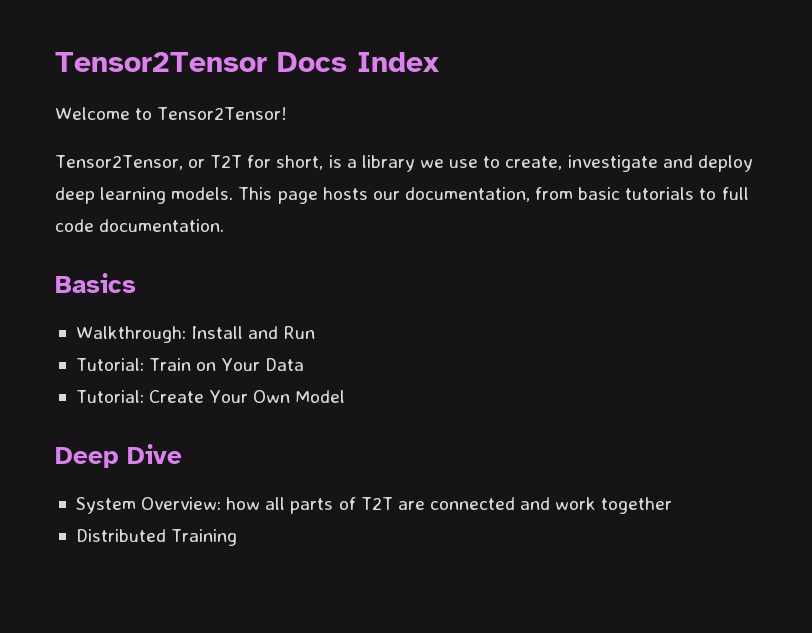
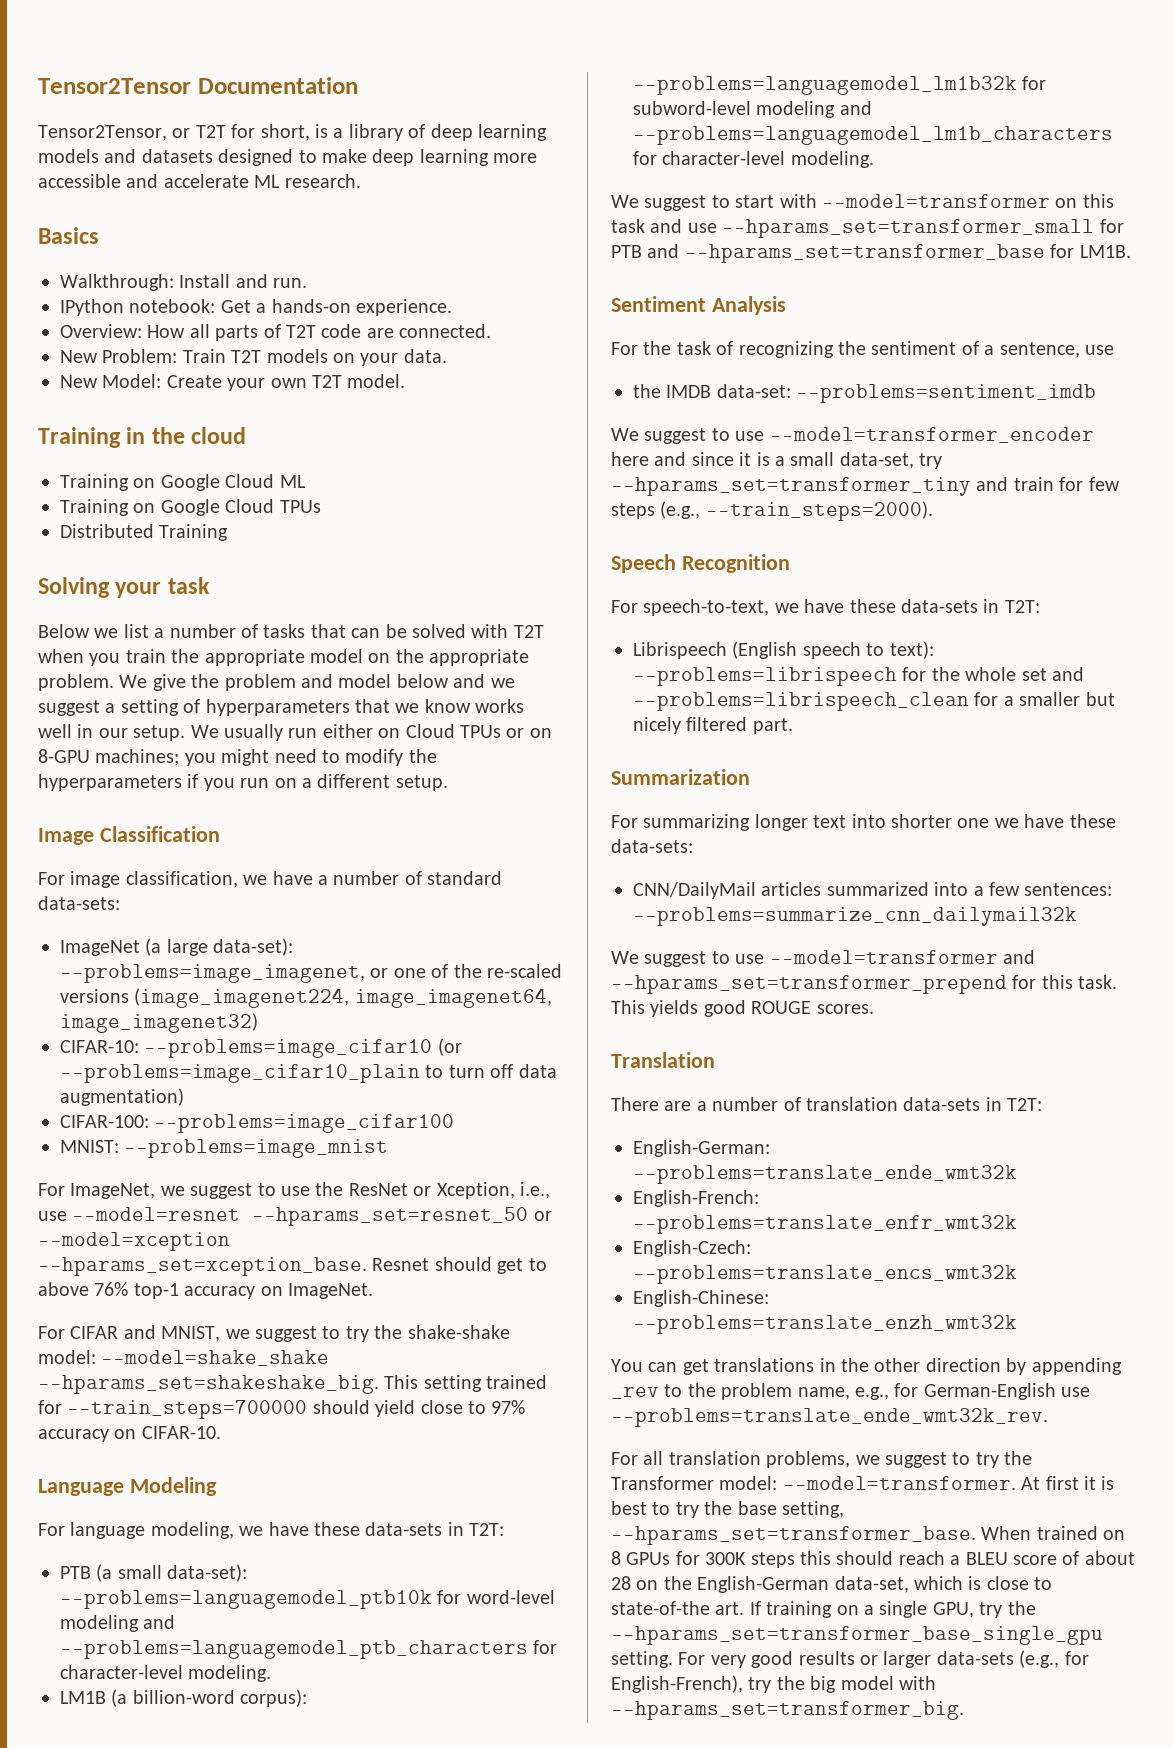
- Tensor2Tensor Docs Index
- Welcome to Tensor2Tensor!
+ Tensor2Tensor Documentation
- Tensor2Tensor, or T2T for short, is a library we use to create, investigate and deploy deep learning models. This page hosts our documentation, from basic tutorials to full code documentation.
+ Tensor2Tensor, or T2T for short, is a library of deep learning models and datasets designed to make deep learning more accessible and accelerate ML research.
  Basics
- Walkthrough: Install and Run
- Tutorial: Train on Your Data
- Tutorial: Create Your Own Model
- Deep Dive
- System Overview: how all parts of T2T are connected and work together
+ Walkthrough: Install and run.
+ IPython notebook: Get a hands-on experience.
+ Overview: How all parts of T2T code are connected.
+ New Problem: Train T2T models on your data.
+ New Model: Create your own T2T model.
+ Training in the cloud
+ Training on Google Cloud ML
+ Training on Google Cloud TPUs
  Distributed Training
+ Solving your task
+ Below we list a number of tasks that can be solved with T2T when you train the appropriate model on the appropriate problem. We give the problem and model below and we suggest a setting of hyperparameters that we know works well in our setup. We usually run either on Cloud TPUs or on 8-GPU machines; you might need to modify the hyperparameters if you run on a different setup.
+ Image Classification
+ For image classification, we have a number of standard data-sets:
+ ImageNet (a large data-set): --problems=image_imagenet, or one of the re-scaled versions (image_imagenet224, image_imagenet64, image_imagenet32)
+ CIFAR-10: --problems=image_cifar10 (or --problems=image_cifar10_plain to turn off data augmentation)
+ CIFAR-100: --problems=image_cifar100
+ MNIST: --problems=image_mnist
+ For ImageNet, we suggest to use the ResNet or Xception, i.e., use --model=resnet --hparams_set=resnet_50 or --model=xception --hparams_set=xception_base. Resnet should get to above 76% top-1 accuracy on ImageNet.
+ For CIFAR and MNIST, we suggest to try the shake-shake model: --model=shake_shake --hparams_set=shakeshake_big. This setting trained for --train_steps=700000 should yield close to 97% accuracy on CIFAR-10.
+ Language Modeling
+ For language modeling, we have these data-sets in T2T:
+ PTB (a small data-set): --problems=languagemodel_ptb10k for word-level modeling and --problems=languagemodel_ptb_characters for character-level modeling.
+ LM1B (a billion-word corpus): --problems=languagemodel_lm1b32k for subword-level modeling and --problems=languagemodel_lm1b_characters for character-level modeling.
+ We suggest to start with --model=transformer on this task and use --hparams_set=transformer_small for PTB and --hparams_set=transformer_base for LM1B.
+ Sentiment Analysis
+ For the task of recognizing the sentiment of a sentence, use
+ the IMDB data-set: --problems=sentiment_imdb
+ We suggest to use --model=transformer_encoder here and since it is a small data-set, try --hparams_set=transformer_tiny and train for few steps (e.g., --train_steps=2000).
+ Speech Recognition
+ For speech-to-text, we have these data-sets in T2T:
+ Librispeech (English speech to text): --problems=librispeech for the whole set and --problems=librispeech_clean for a smaller but nicely filtered part.
+ Summarization
+ For summarizing longer text into shorter one we have these data-sets:
+ CNN/DailyMail articles summarized into a few sentences: --problems=summarize_cnn_dailymail32k
+ We suggest to use --model=transformer and --hparams_set=transformer_prepend for this task. This yields good ROUGE scores.
+ Translation
+ There are a number of translation data-sets in T2T:
+ English-German: --problems=translate_ende_wmt32k
+ English-French: --problems=translate_enfr_wmt32k
+ English-Czech: --problems=translate_encs_wmt32k
+ English-Chinese: --problems=translate_enzh_wmt32k
+ You can get translations in the other direction by appending _rev to the problem name, e.g., for German-English use --problems=translate_ende_wmt32k_rev.
+ For all translation problems, we suggest to try the Transformer model: --model=transformer. At first it is best to try the base setting, --hparams_set=transformer_base. When trained on 8 GPUs for 300K steps this should reach a BLEU score of about 28 on the English-German data-set, which is close to state-of-the art. If training on a single GPU, try the --hparams_set=transformer_base_single_gpu setting. For very good results or larger data-sets (e.g., for English-French), try the big model with --hparams_set=transformer_big.

